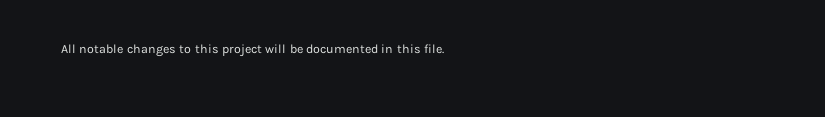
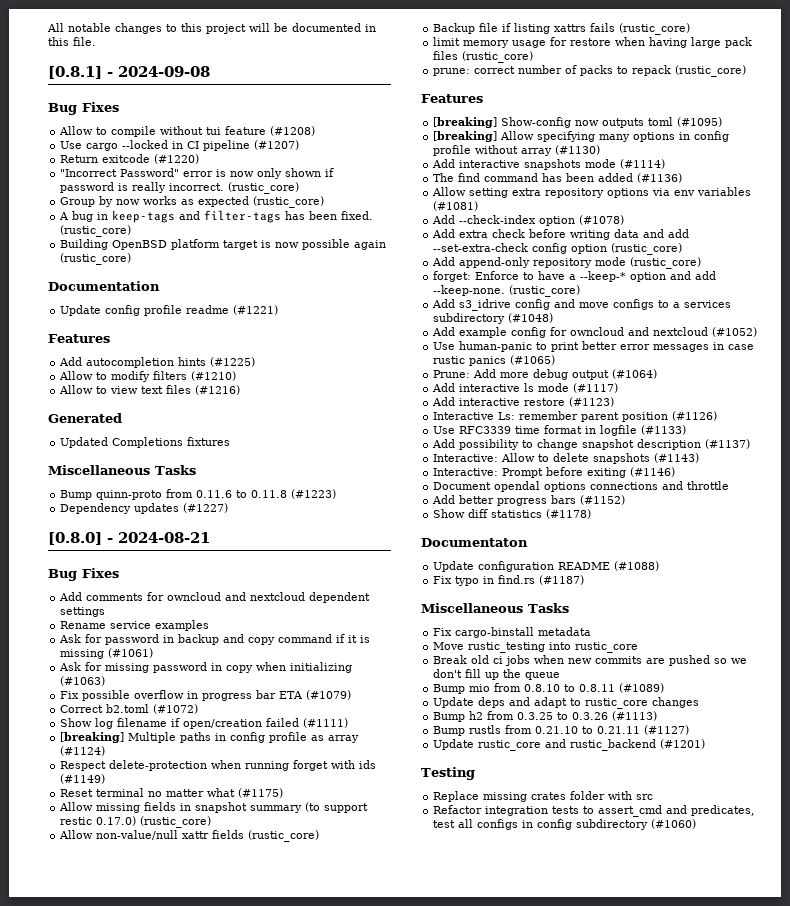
+ [0.8.1] - 2024-09-08
+ Bug Fixes
+ Allow to compile without tui feature (#1208)
+ Use cargo --locked in CI pipeline (#1207)
+ Return exitcode (#1220)
+ "Incorrect Password" error is now only shown if password is really incorrect. (rustic_core)
+ Group by now works as expected (rustic_core)
+ A bug in keep-tags and filter-tags has been fixed. (rustic_core)
+ Building OpenBSD platform target is now possible again (rustic_core)
+ Documentation
+ Update config profile readme (#1221)
+ Features
+ Add autocompletion hints (#1225)
+ Allow to modify filters (#1210)
+ Allow to view text files (#1216)
+ Generated
+ Updated Completions fixtures
+ Miscellaneous Tasks
+ Bump quinn-proto from 0.11.6 to 0.11.8 (#1223)
+ Dependency updates (#1227)
+ [0.8.0] - 2024-08-21
+ Bug Fixes
+ Add comments for owncloud and nextcloud dependent settings
+ Rename service examples
+ Ask for password in backup and copy command if it is missing (#1061)
+ Ask for missing password in copy when initializing (#1063)
+ Fix possible overflow in progress bar ETA (#1079)
+ Correct b2.toml (#1072)
+ Show log filename if open/creation failed (#1111)
+ [breaking] Multiple paths in config profile as array (#1124)
+ Respect delete-protection when running forget with ids (#1149)
+ Reset terminal no matter what (#1175)
+ Allow missing fields in snapshot summary (to support restic 0.17.0) (rustic_core)
+ Allow non-value/null xattr fields (rustic_core)
+ Backup file if listing xattrs fails (rustic_core)
+ limit memory usage for restore when having large pack files (rustic_core)
+ prune: correct number of packs to repack (rustic_core)
+ Features
+ [breaking] Show-config now outputs toml (#1095)
+ [breaking] Allow specifying many options in config profile without array (#1130)
+ Add interactive snapshots mode (#1114)
+ The find command has been added (#1136)
+ Allow setting extra repository options via env variables (#1081)
+ Add --check-index option (#1078)
+ Add extra check before writing data and add --set-extra-check config option (rustic_core)
+ Add append-only repository mode (rustic_core)
+ forget: Enforce to have a --keep-* option and add --keep-none. (rustic_core)
+ Add s3_idrive config and move configs to a services subdirectory (#1048)
+ Add example config for owncloud and nextcloud (#1052)
+ Use human-panic to print better error messages in case rustic panics (#1065)
+ Prune: Add more debug output (#1064)
+ Add interactive ls mode (#1117)
+ Add interactive restore (#1123)
+ Interactive Ls: remember parent position (#1126)
+ Use RFC3339 time format in logfile (#1133)
+ Add possibility to change snapshot description (#1137)
+ Interactive: Allow to delete snapshots (#1143)
+ Interactive: Prompt before exiting (#1146)
+ Document opendal options connections and throttle
+ Add better progress bars (#1152)
+ Show diff statistics (#1178)
+ Documentaton
+ Update configuration README (#1088)
+ Fix typo in find.rs (#1187)
+ Miscellaneous Tasks
+ Fix cargo-binstall metadata
+ Move rustic_testing into rustic_core
+ Break old ci jobs when new commits are pushed so we don't fill up the queue
+ Bump mio from 0.8.10 to 0.8.11 (#1089)
+ Update deps and adapt to rustic_core changes
+ Bump h2 from 0.3.25 to 0.3.26 (#1113)
+ Bump rustls from 0.21.10 to 0.21.11 (#1127)
+ Update rustic_core and rustic_backend (#1201)
+ Testing
+ Replace missing crates folder with src
+ Refactor integration tests to assert_cmd and predicates, test all configs in config subdirectory (#1060)

